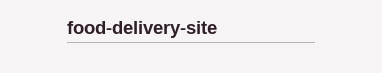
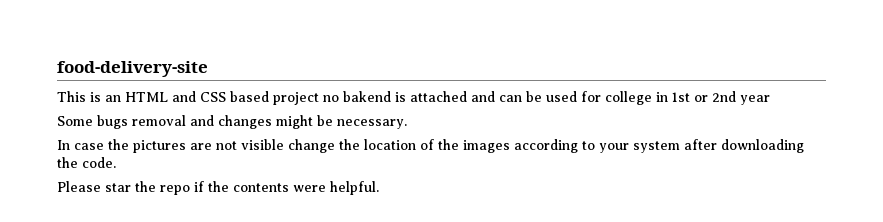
+ This is an HTML and CSS based project no bakend is attached and can be used for college in 1st or 2nd year
+ Some bugs removal and changes might be necessary.
+ In case the pictures are not visible change the location of the images according to your system after downloading the code.
+ Please star the repo if the contents were helpful.

